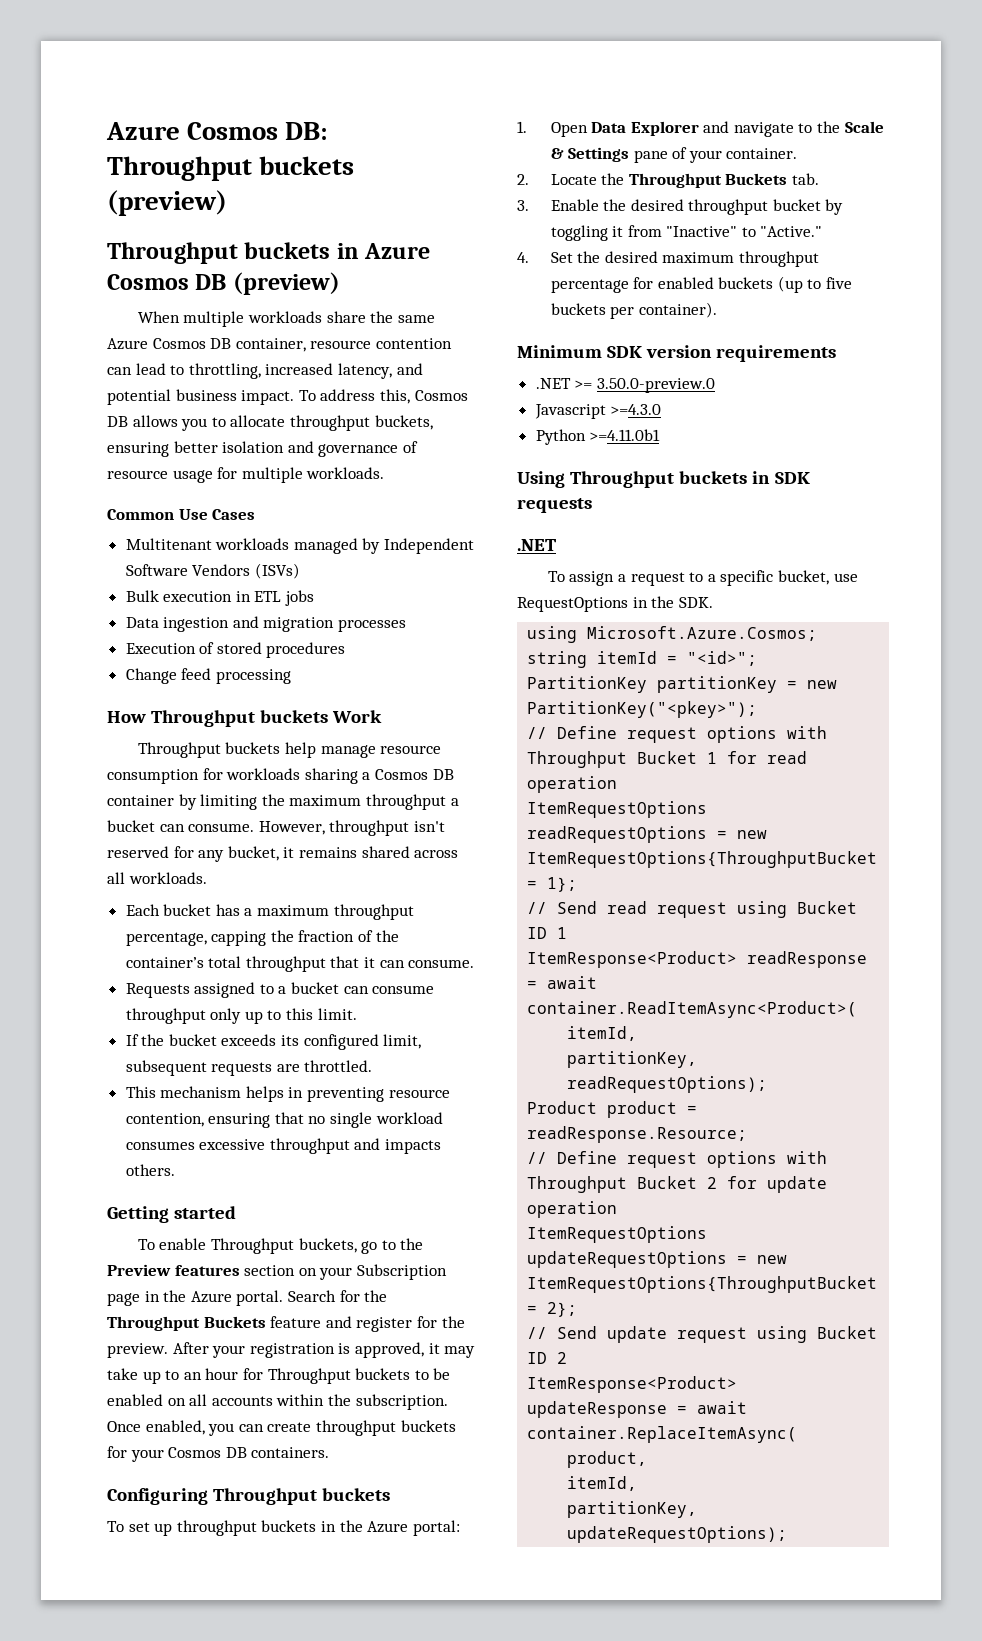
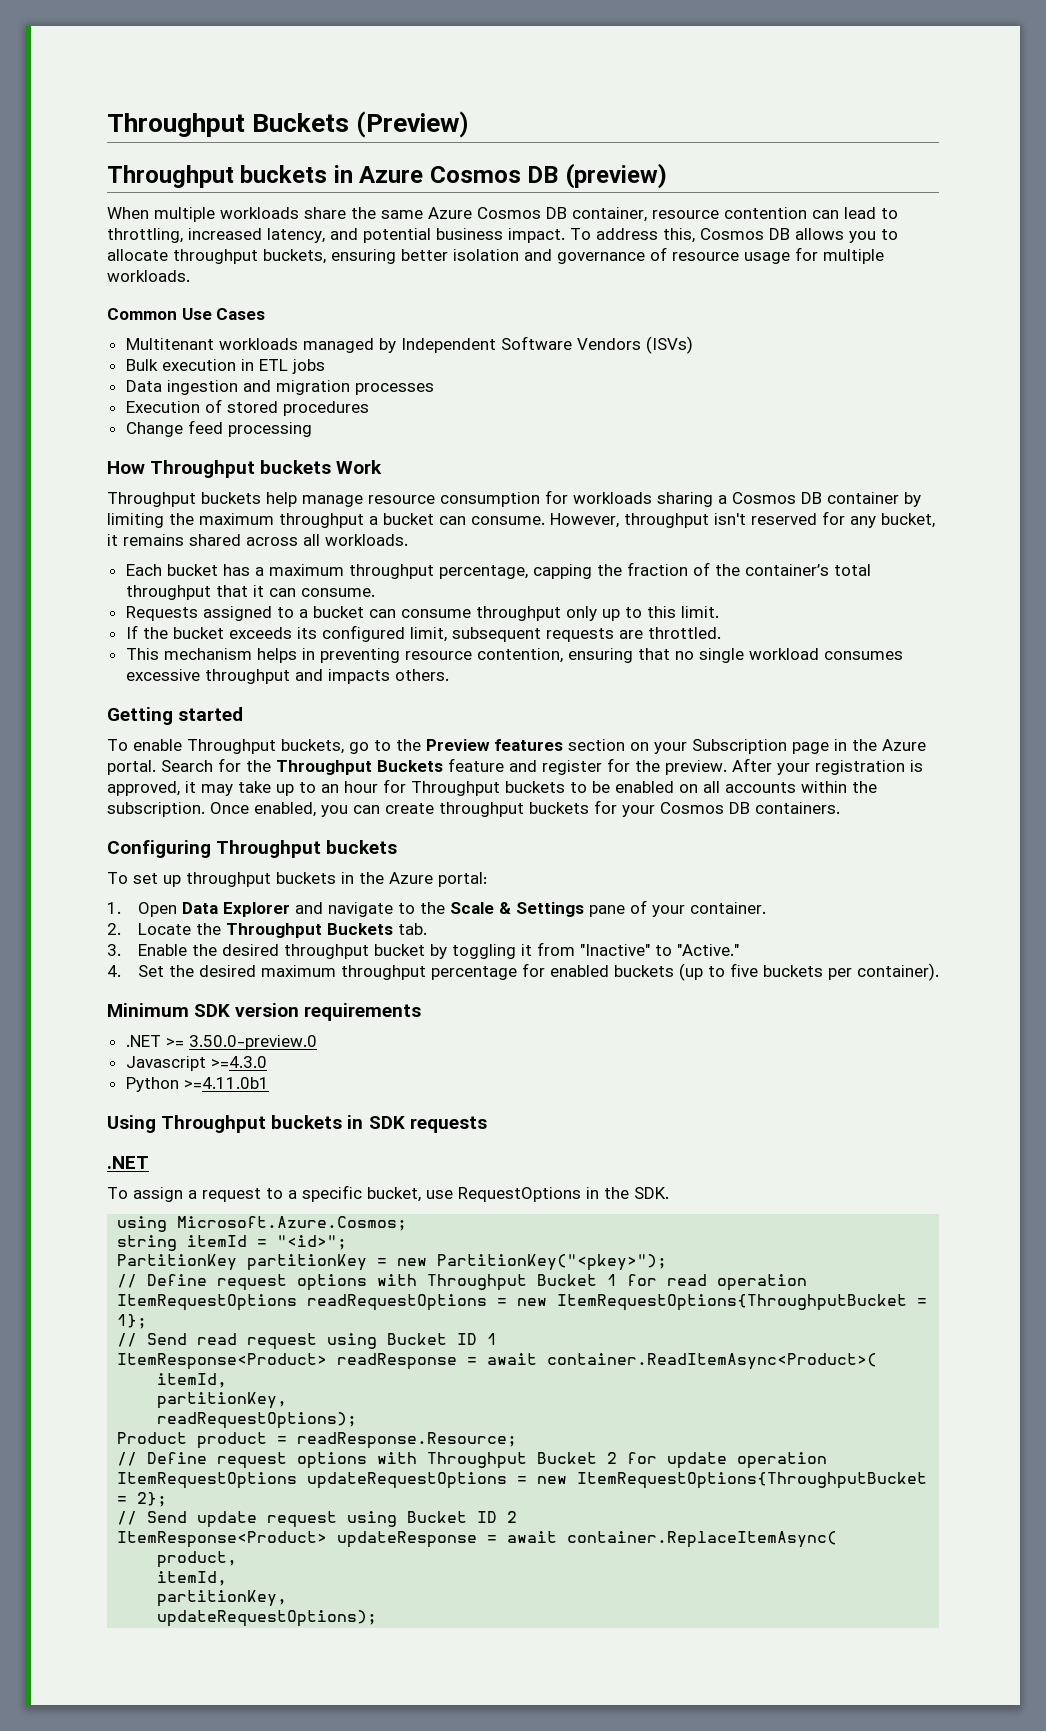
- Azure Cosmos DB: Throughput buckets (preview)
+ Throughput Buckets (Preview)

